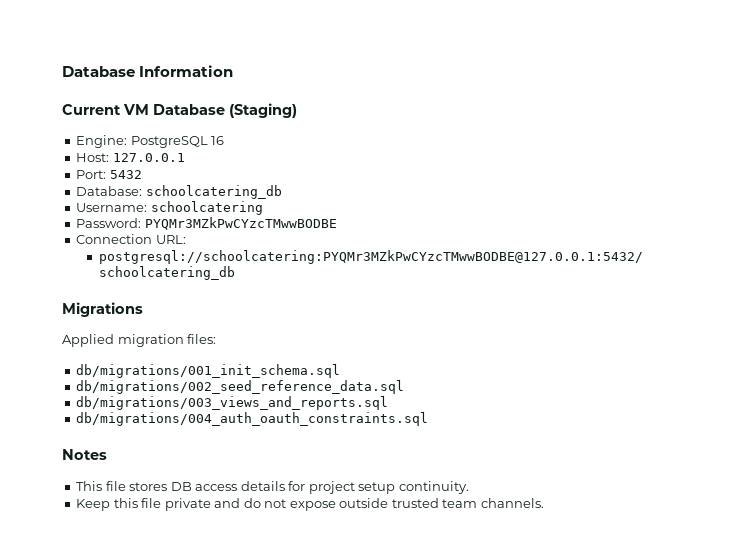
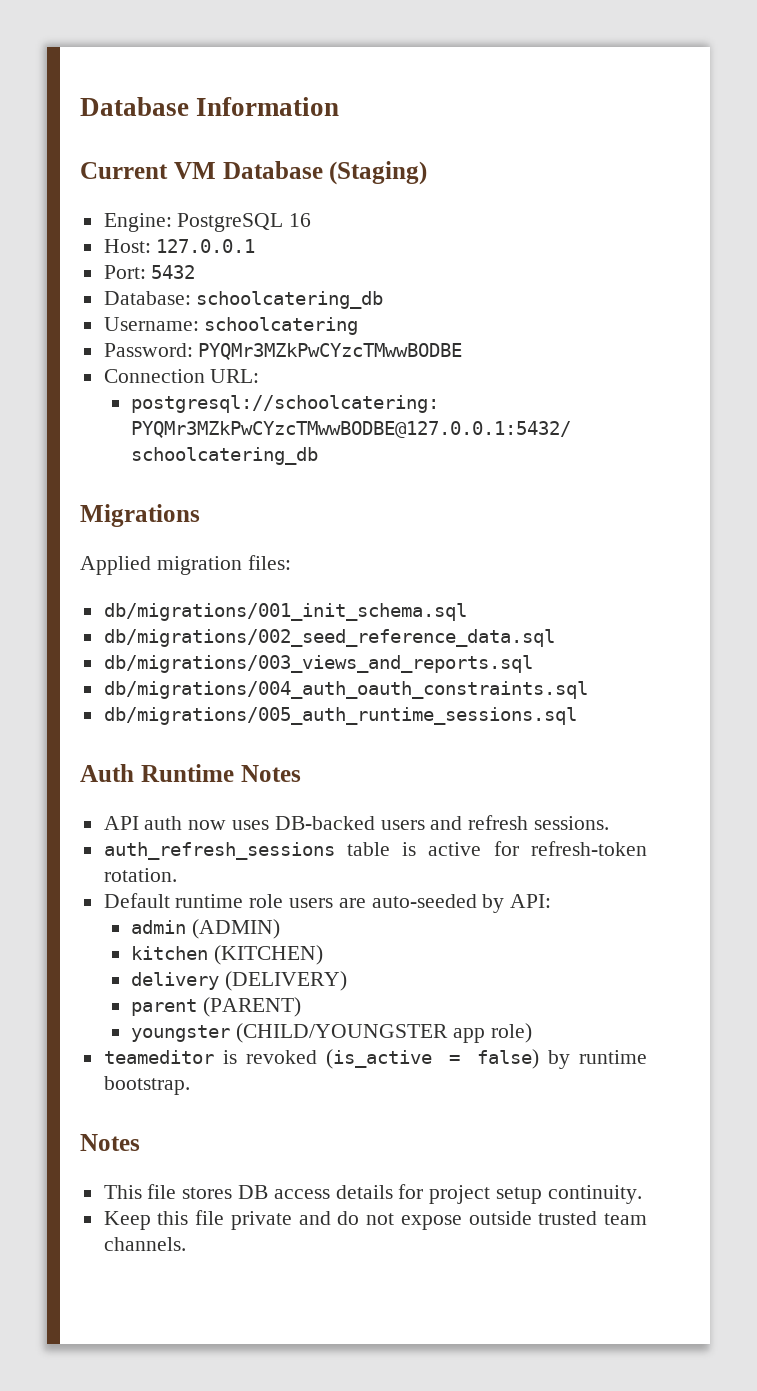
+ db/migrations/005_auth_runtime_sessions.sql
+ Auth Runtime Notes
+ API auth now uses DB-backed users and refresh sessions.
+ auth_refresh_sessions table is active for refresh-token rotation.
+ Default runtime role users are auto-seeded by API:
+ admin (ADMIN)
+ kitchen (KITCHEN)
+ delivery (DELIVERY)
+ parent (PARENT)
+ youngster (CHILD/YOUNGSTER app role)
+ teameditor is revoked (is_active = false) by runtime bootstrap.

